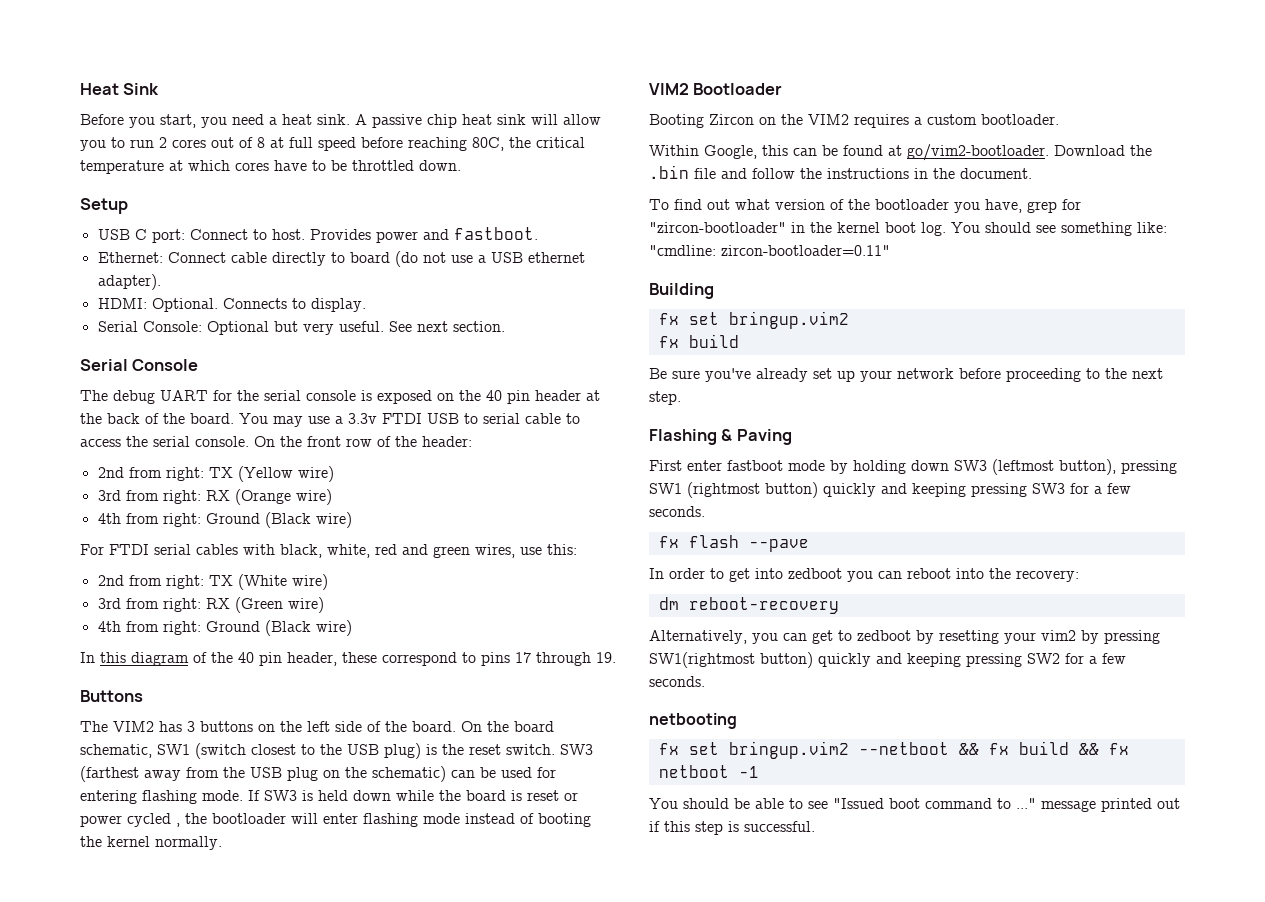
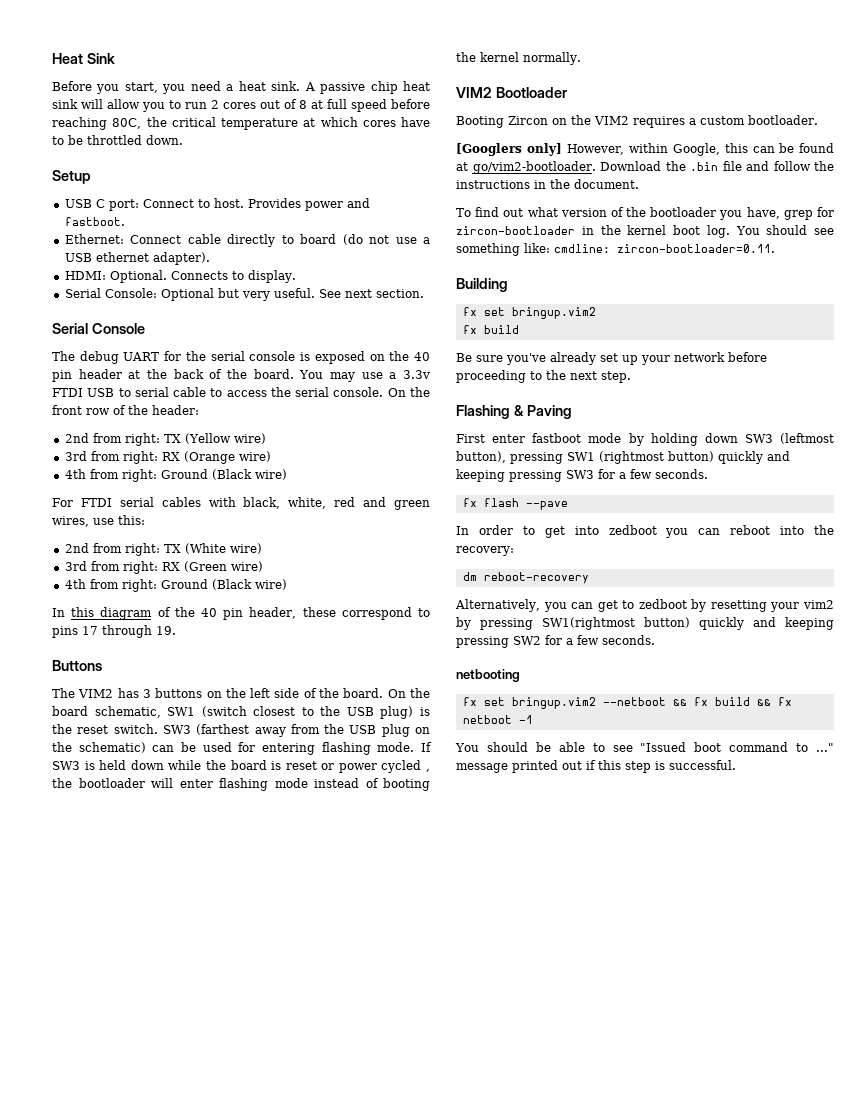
- Within Google, this can be found at go/vim2-bootloader.
+ [Googlers only] However, within Google, this can be found at go/vim2-bootloader.
- To find out what version of the bootloader you have, grep for "zircon-bootloader" in the kernel boot log.
+ To find out what version of the bootloader you have, grep for zircon-bootloader in the kernel boot log.
- You should see something like: "cmdline: zircon-bootloader=0.11"
+ You should see something like: cmdline: zircon-bootloader=0.11.

